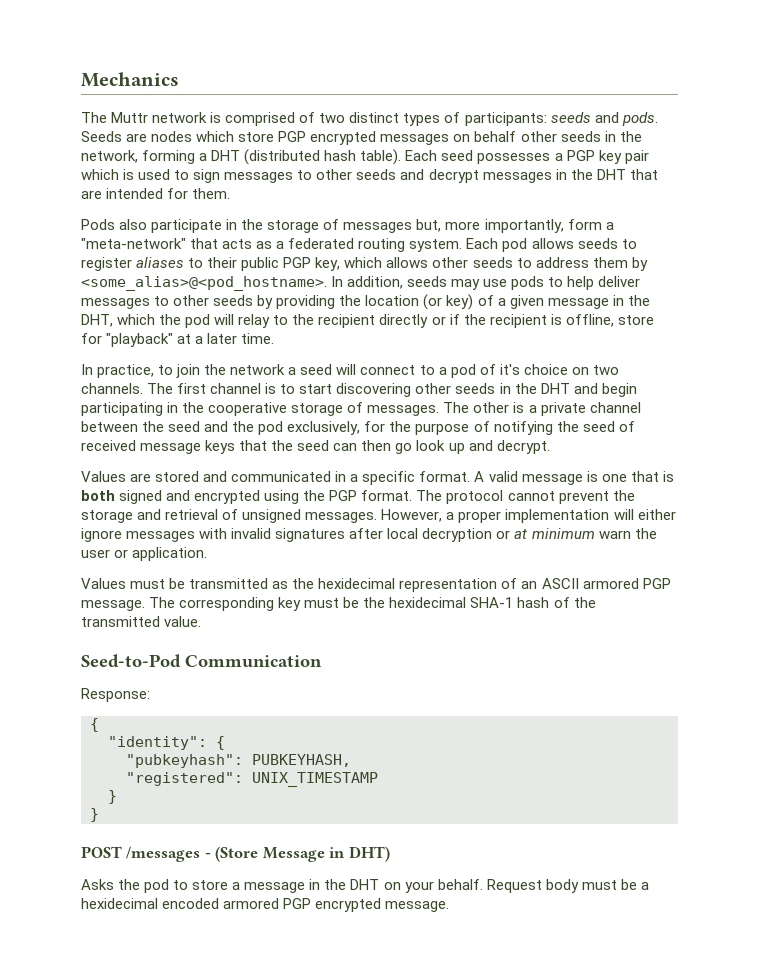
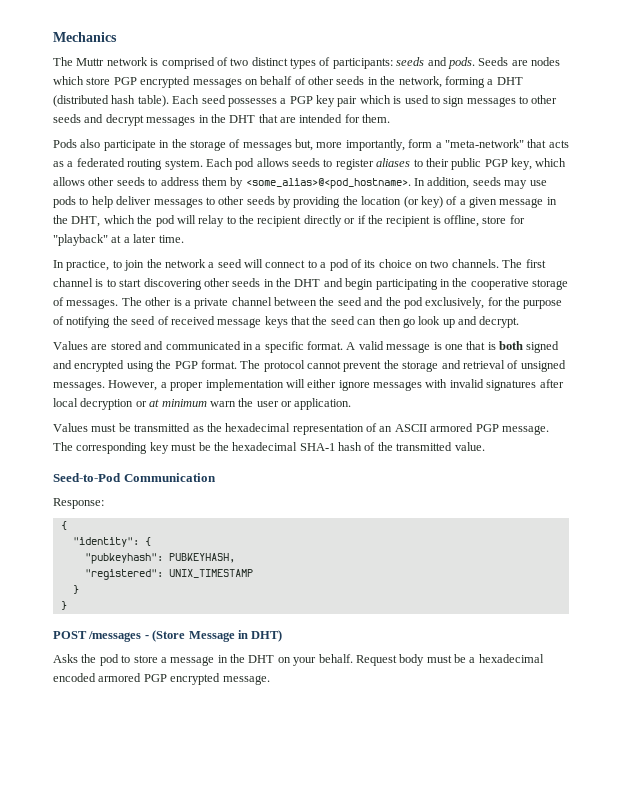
- Seeds are nodes which store PGP encrypted messages on behalf other seeds in the network, forming a DHT (distributed hash table).
+ Seeds are nodes which store PGP encrypted messages on behalf of other seeds in the network, forming a DHT (distributed hash table).
- In practice, to join the network a seed will connect to a pod of it's choice on two channels.
+ In practice, to join the network a seed will connect to a pod of its choice on two channels.
- Values must be transmitted as the hexidecimal representation of an ASCII armored PGP message.
+ Values must be transmitted as the hexadecimal representation of an ASCII armored PGP message.
- The corresponding key must be the hexidecimal SHA-1 hash of the transmitted value.
+ The corresponding key must be the hexadecimal SHA-1 hash of the transmitted value.
- Request body must be a hexidecimal encoded armored PGP encrypted message.
+ Request body must be a hexadecimal encoded armored PGP encrypted message.

